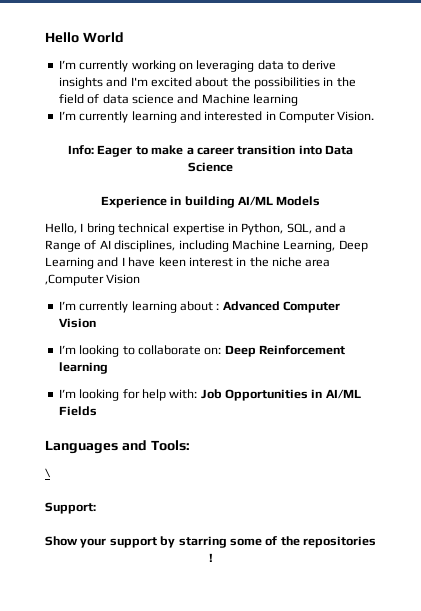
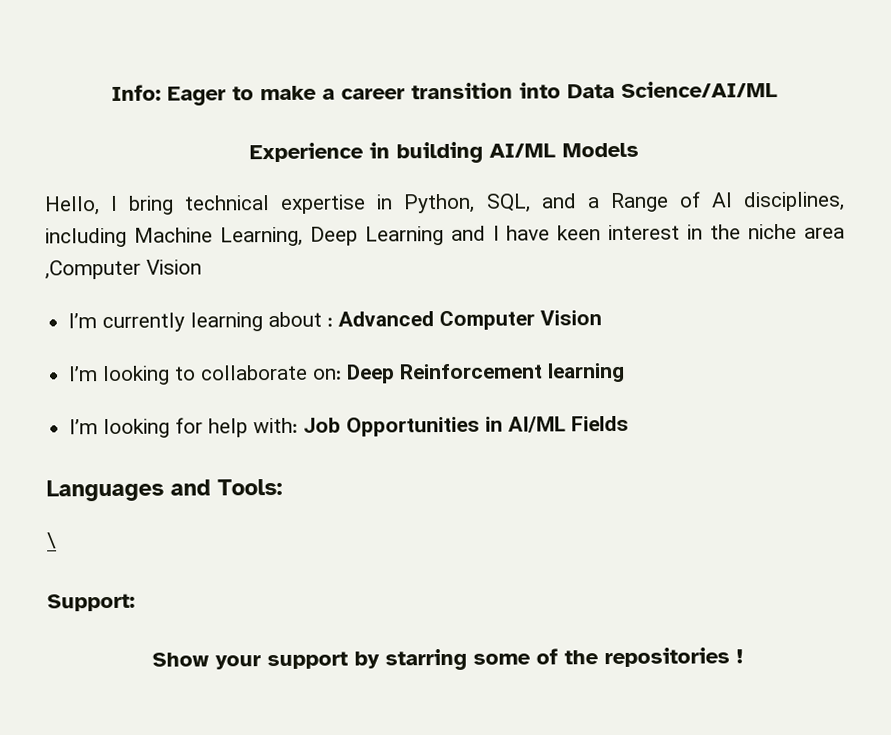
- Hello World
- I’m currently working on leveraging data to derive insights and I'm excited about the possibilities in the field of data science and Machine learning
- I’m currently learning and interested in Computer Vision.
- Info: Eager to make a career transition into Data Science
+ Info: Eager to make a career transition into Data Science/AI/ML

